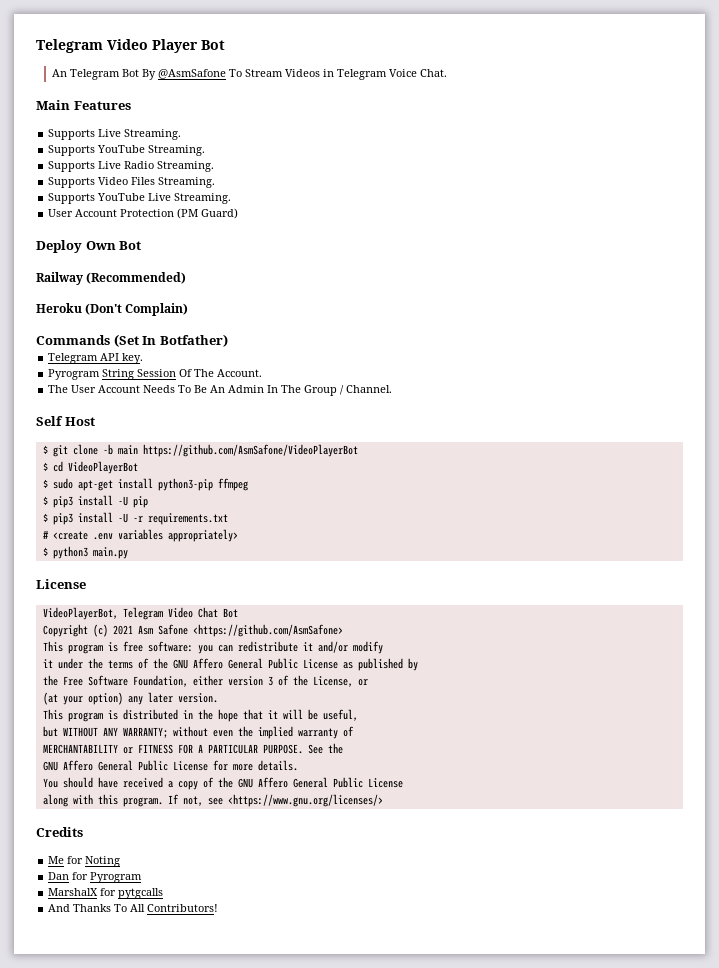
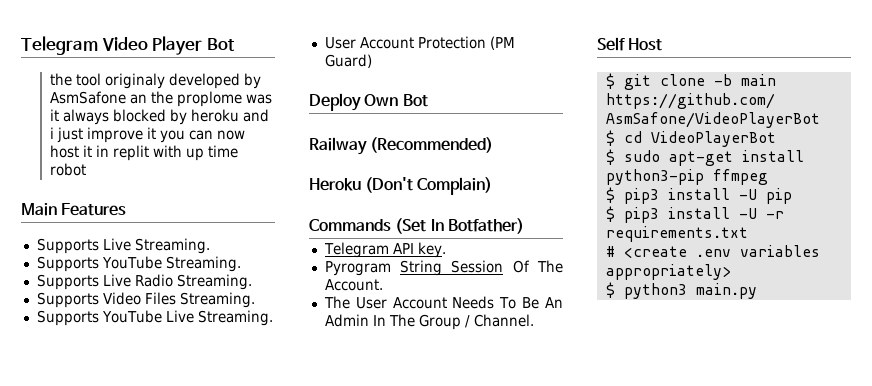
- An Telegram Bot By @AsmSafone To Stream Videos in Telegram Voice Chat.
+ the tool originaly developed by AsmSafone an the proplome was it always blocked by heroku and i just improve it you can now host it in replit with up time robot
  $ python3 main.py
- License
- VideoPlayerBot, Telegram Video Chat Bot
- Copyright (c) 2021 Asm Safone <https://github.com/AsmSafone>
- This program is free software: you can redistribute it and/or modify
- it under the terms of the GNU Affero General Public License as published by
- the Free Software Foundation, either version 3 of the License, or
- (at your option) any later version.
- This program is distributed in the hope that it will be useful,
- but WITHOUT ANY WARRANTY; without even the implied warranty of
- MERCHANTABILITY or FITNESS FOR A PARTICULAR PURPOSE. See the
- GNU Affero General Public License for more details.
- You should have received a copy of the GNU Affero General Public License
- along with this program. If not, see <https://www.gnu.org/licenses/>
- Credits
- Me for Noting
- Dan for Pyrogram
- MarshalX for pytgcalls
- And Thanks To All Contributors!

